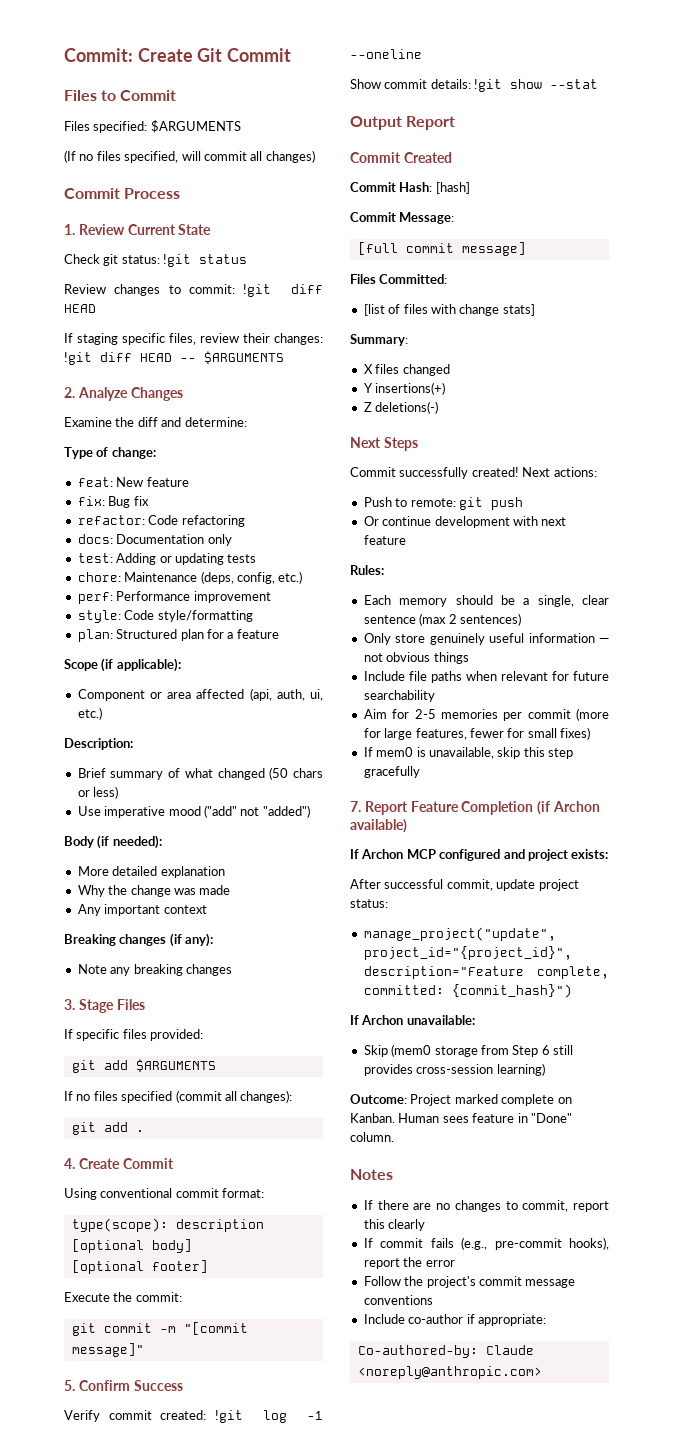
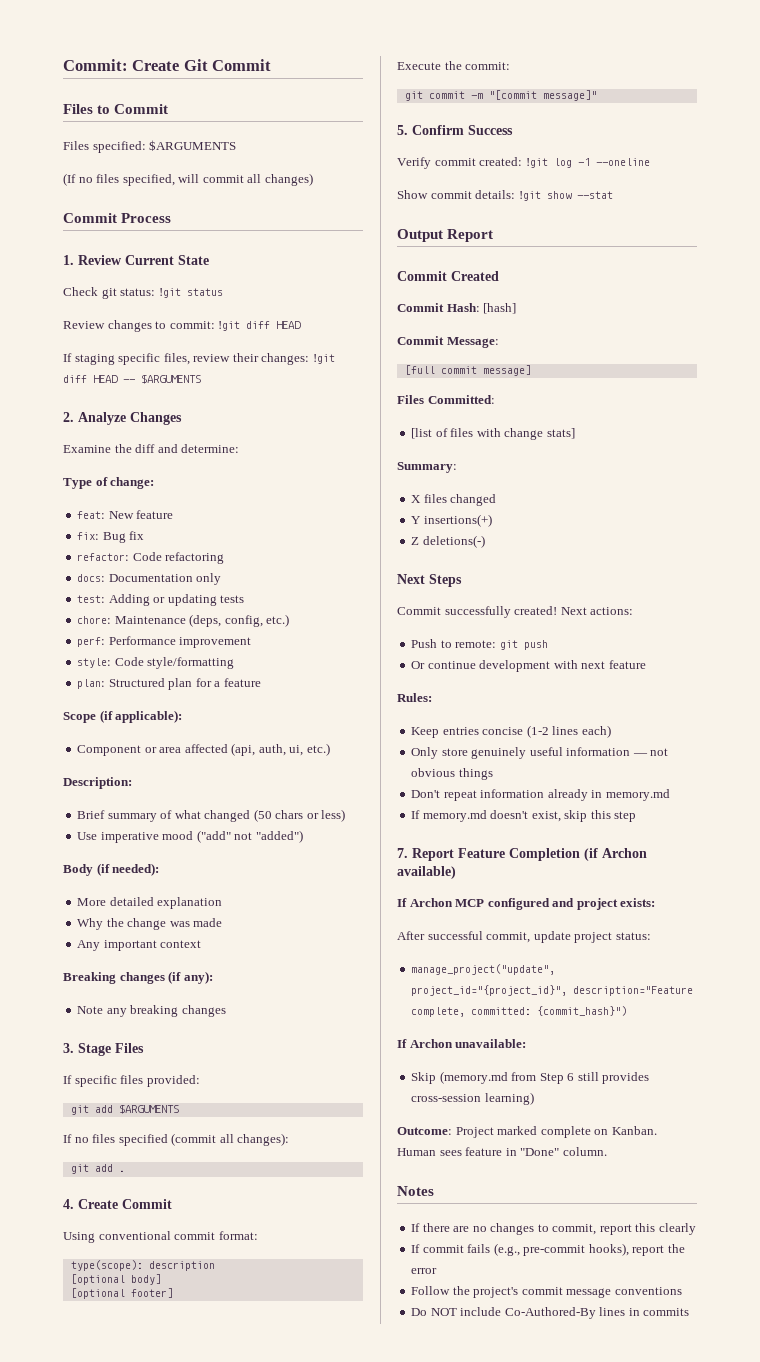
- Each memory should be a single, clear sentence (max 2 sentences)
+ Keep entries concise (1-2 lines each)
- Include file paths when relevant for future searchability
- Aim for 2-5 memories per commit (more for large features, fewer for small fixes)
- If mem0 is unavailable, skip this step gracefully
+ Don't repeat information already in memory.md
+ If memory.md doesn't exist, skip this step
- Skip (mem0 storage from Step 6 still provides cross-session learning)
+ Skip (memory.md from Step 6 still provides cross-session learning)
- Include co-author if appropriate:
- Co-authored-by: Claude <noreply@anthropic.com>
+ Do NOT include Co-Authored-By lines in commits

